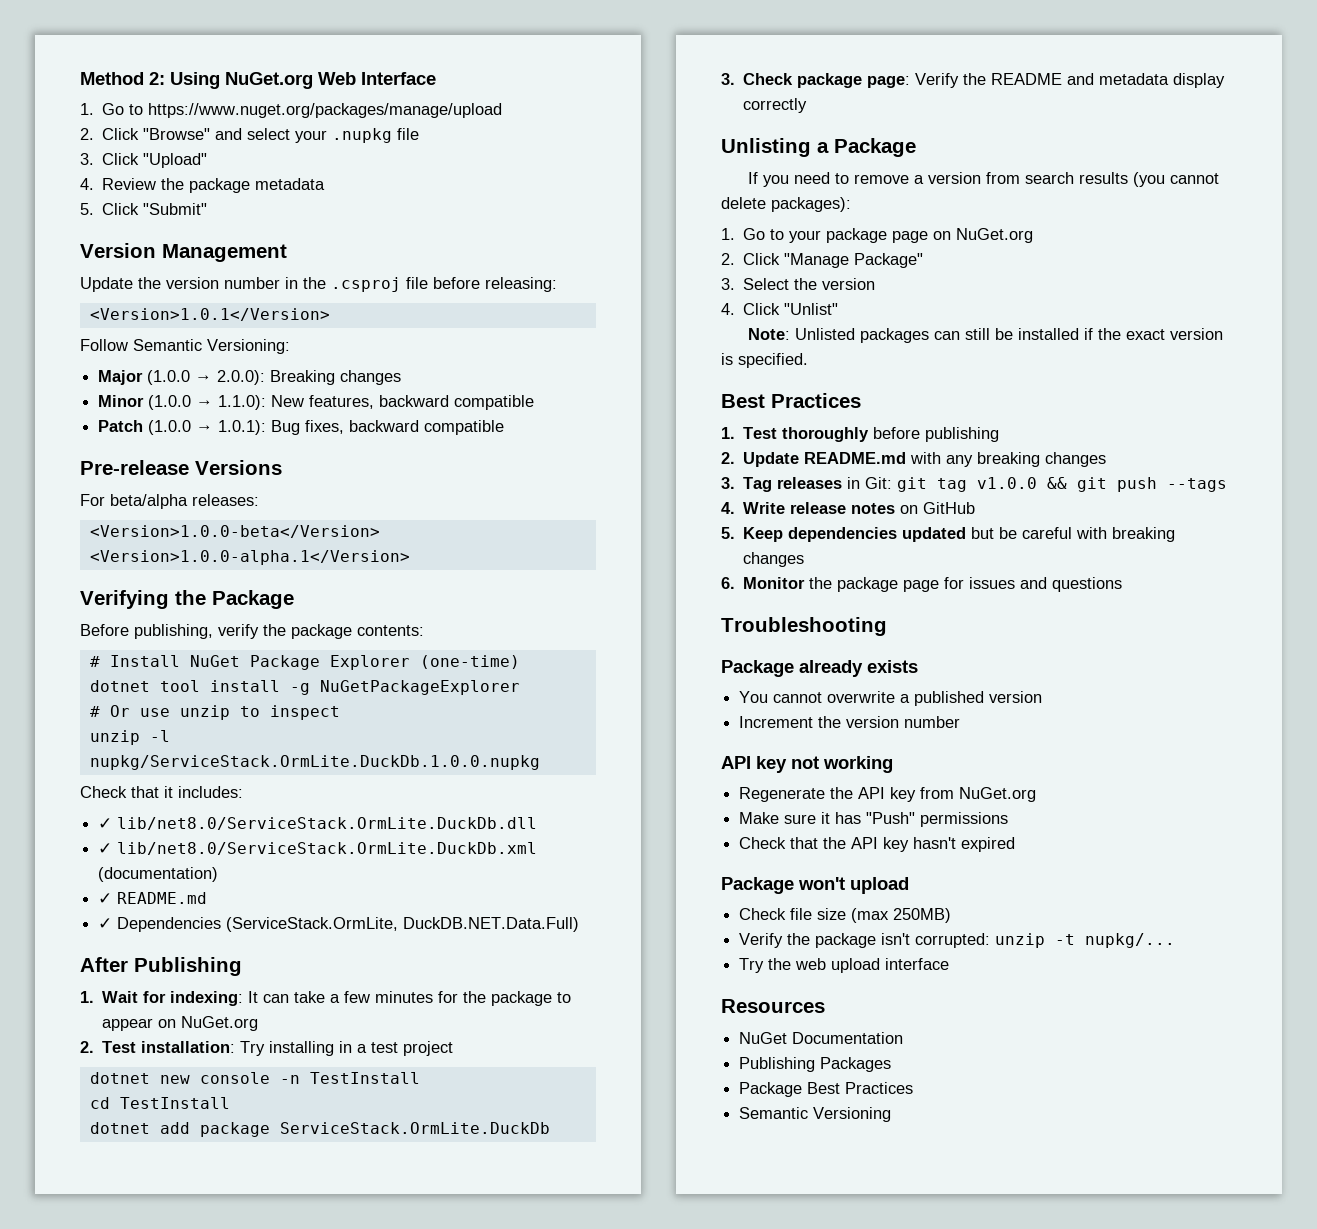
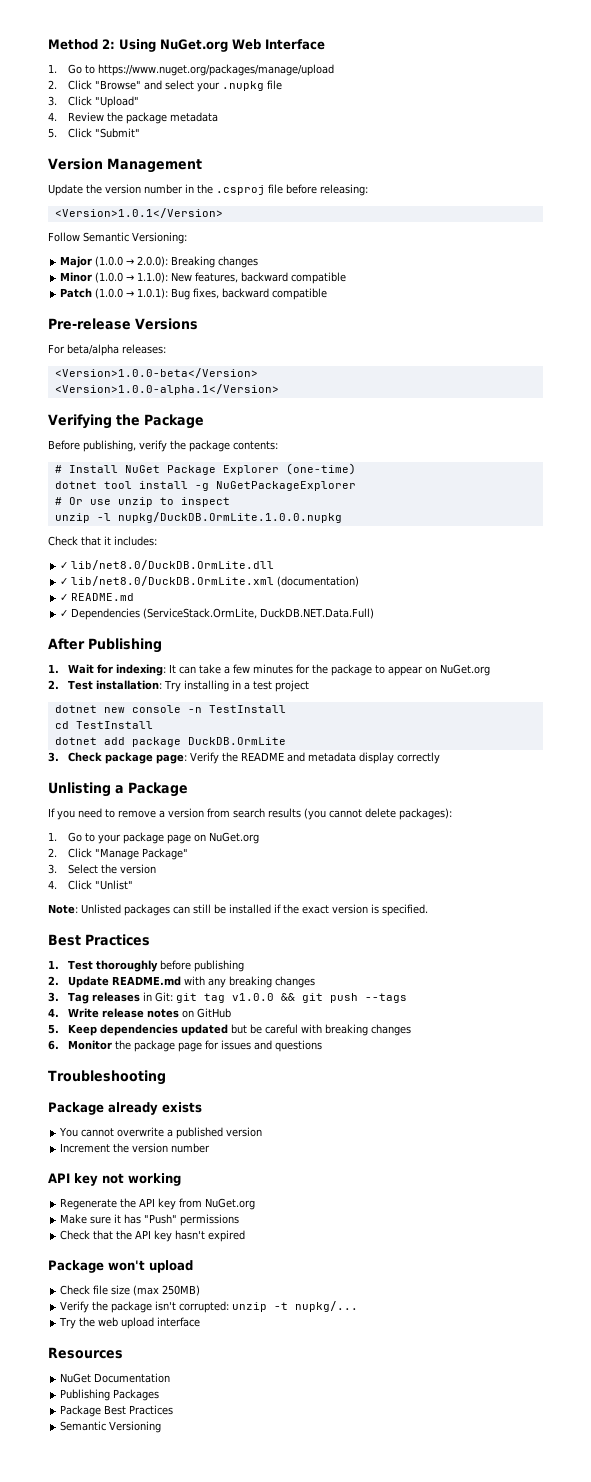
- unzip -l nupkg/ServiceStack.OrmLite.DuckDb.1.0.0.nupkg
+ unzip -l nupkg/DuckDB.OrmLite.1.0.0.nupkg
- ✓ lib/net8.0/ServiceStack.OrmLite.DuckDb.dll
- ✓ lib/net8.0/ServiceStack.OrmLite.DuckDb.xml (documentation)
+ ✓ lib/net8.0/DuckDB.OrmLite.dll
+ ✓ lib/net8.0/DuckDB.OrmLite.xml (documentation)
- dotnet add package ServiceStack.OrmLite.DuckDb
+ dotnet add package DuckDB.OrmLite

